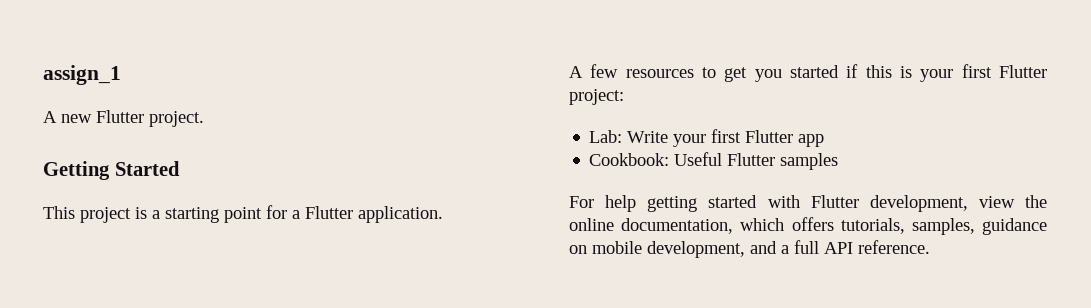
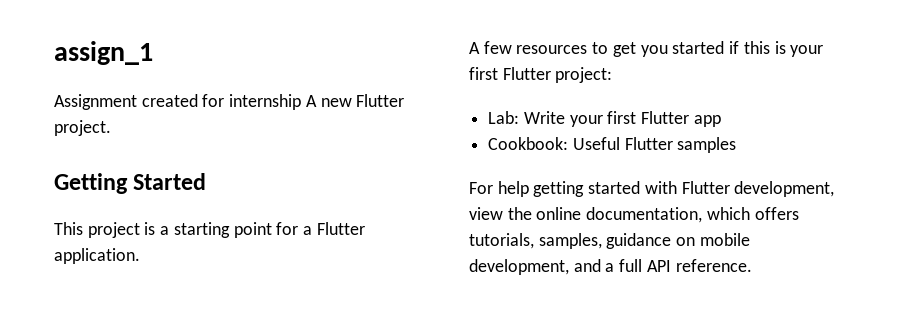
- A new Flutter project.
+ Assignment created for internship A new Flutter project.

